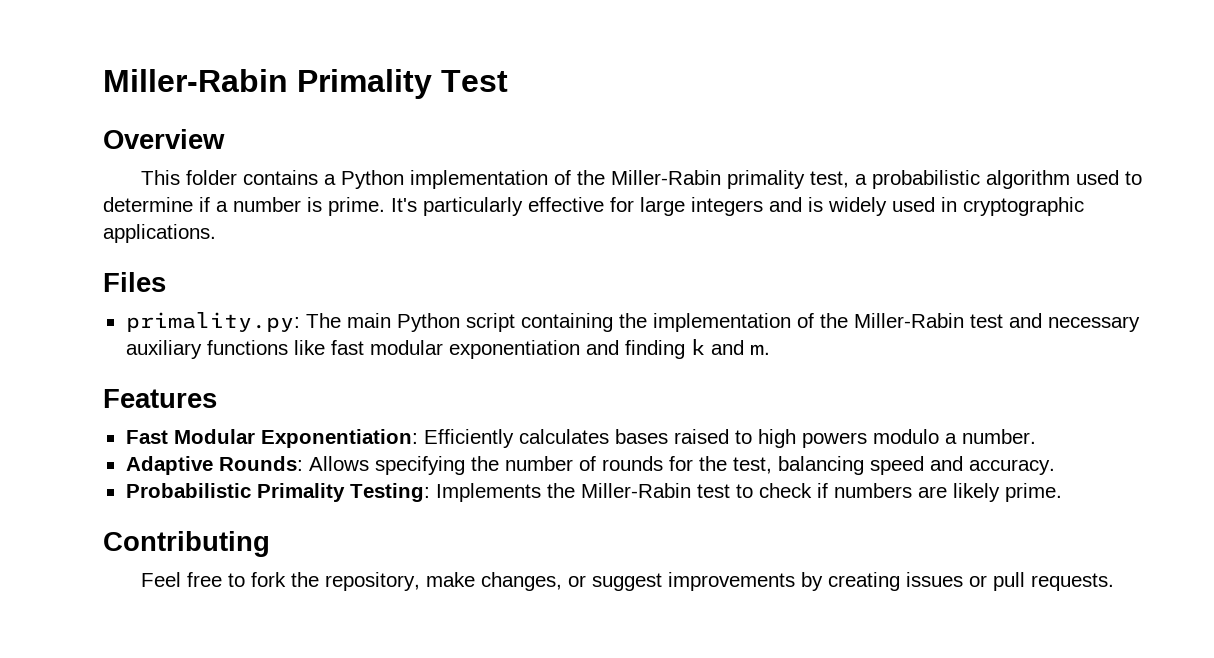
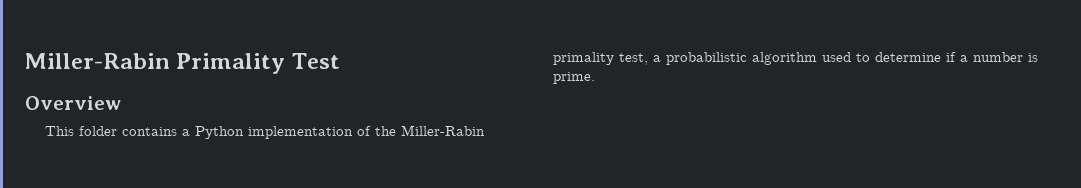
- It's particularly effective for large integers and is widely used in cryptographic applications.
- Files
- primality.py: The main Python script containing the implementation of the Miller-Rabin test and necessary auxiliary functions like fast modular exponentiation and finding k and m.
- Features
- Fast Modular Exponentiation: Efficiently calculates bases raised to high powers modulo a number.
- Adaptive Rounds: Allows specifying the number of rounds for the test, balancing speed and accuracy.
- Probabilistic Primality Testing: Implements the Miller-Rabin test to check if numbers are likely prime.
- Contributing
- Feel free to fork the repository, make changes, or suggest improvements by creating issues or pull requests.

